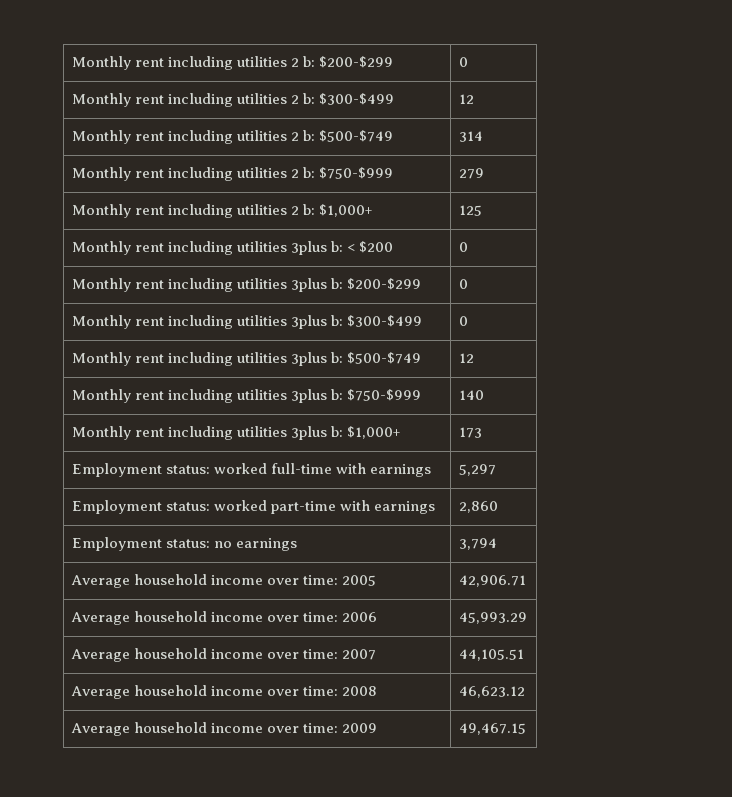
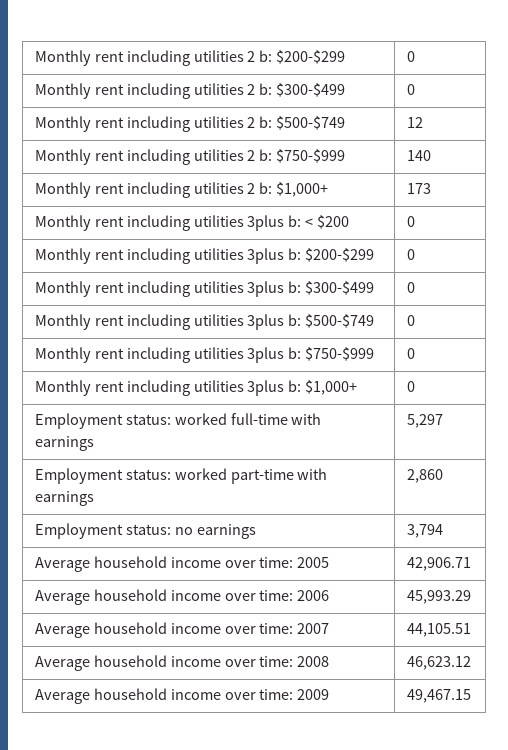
- Monthly rent including utilities 2 b: $300-$499 | 12
+ Monthly rent including utilities 2 b: $300-$499 | 0
- Monthly rent including utilities 2 b: $500-$749 | 314
+ Monthly rent including utilities 2 b: $500-$749 | 12
- Monthly rent including utilities 2 b: $750-$999 | 279
+ Monthly rent including utilities 2 b: $750-$999 | 140
- Monthly rent including utilities 2 b: $1,000+ | 125
+ Monthly rent including utilities 2 b: $1,000+ | 173
- Monthly rent including utilities 3plus b: $500-$749 | 12
+ Monthly rent including utilities 3plus b: $500-$749 | 0
- Monthly rent including utilities 3plus b: $750-$999 | 140
+ Monthly rent including utilities 3plus b: $750-$999 | 0
- Monthly rent including utilities 3plus b: $1,000+ | 173
+ Monthly rent including utilities 3plus b: $1,000+ | 0

